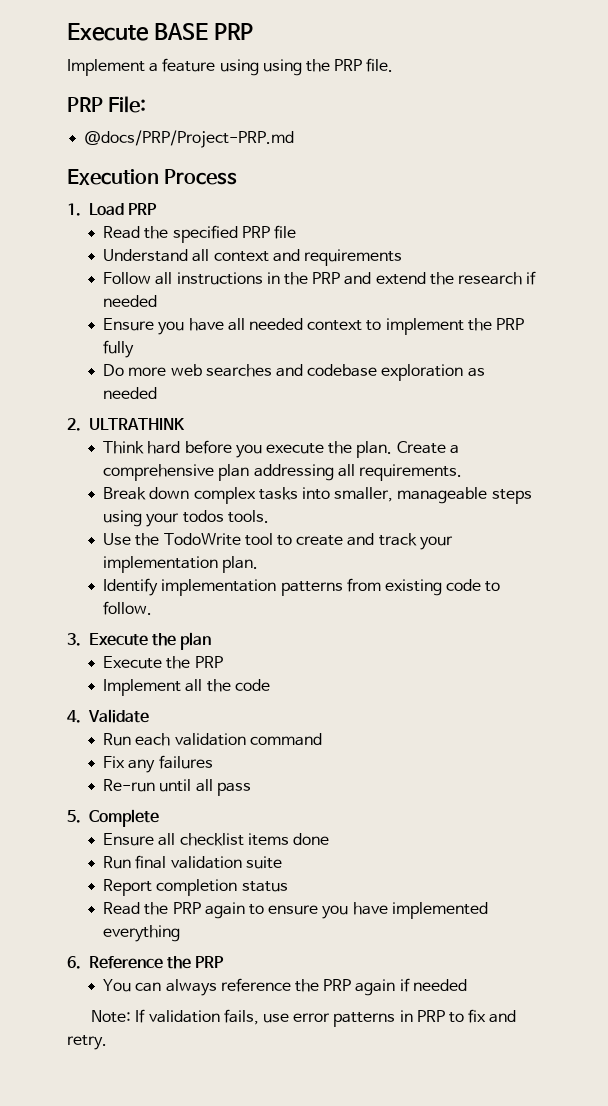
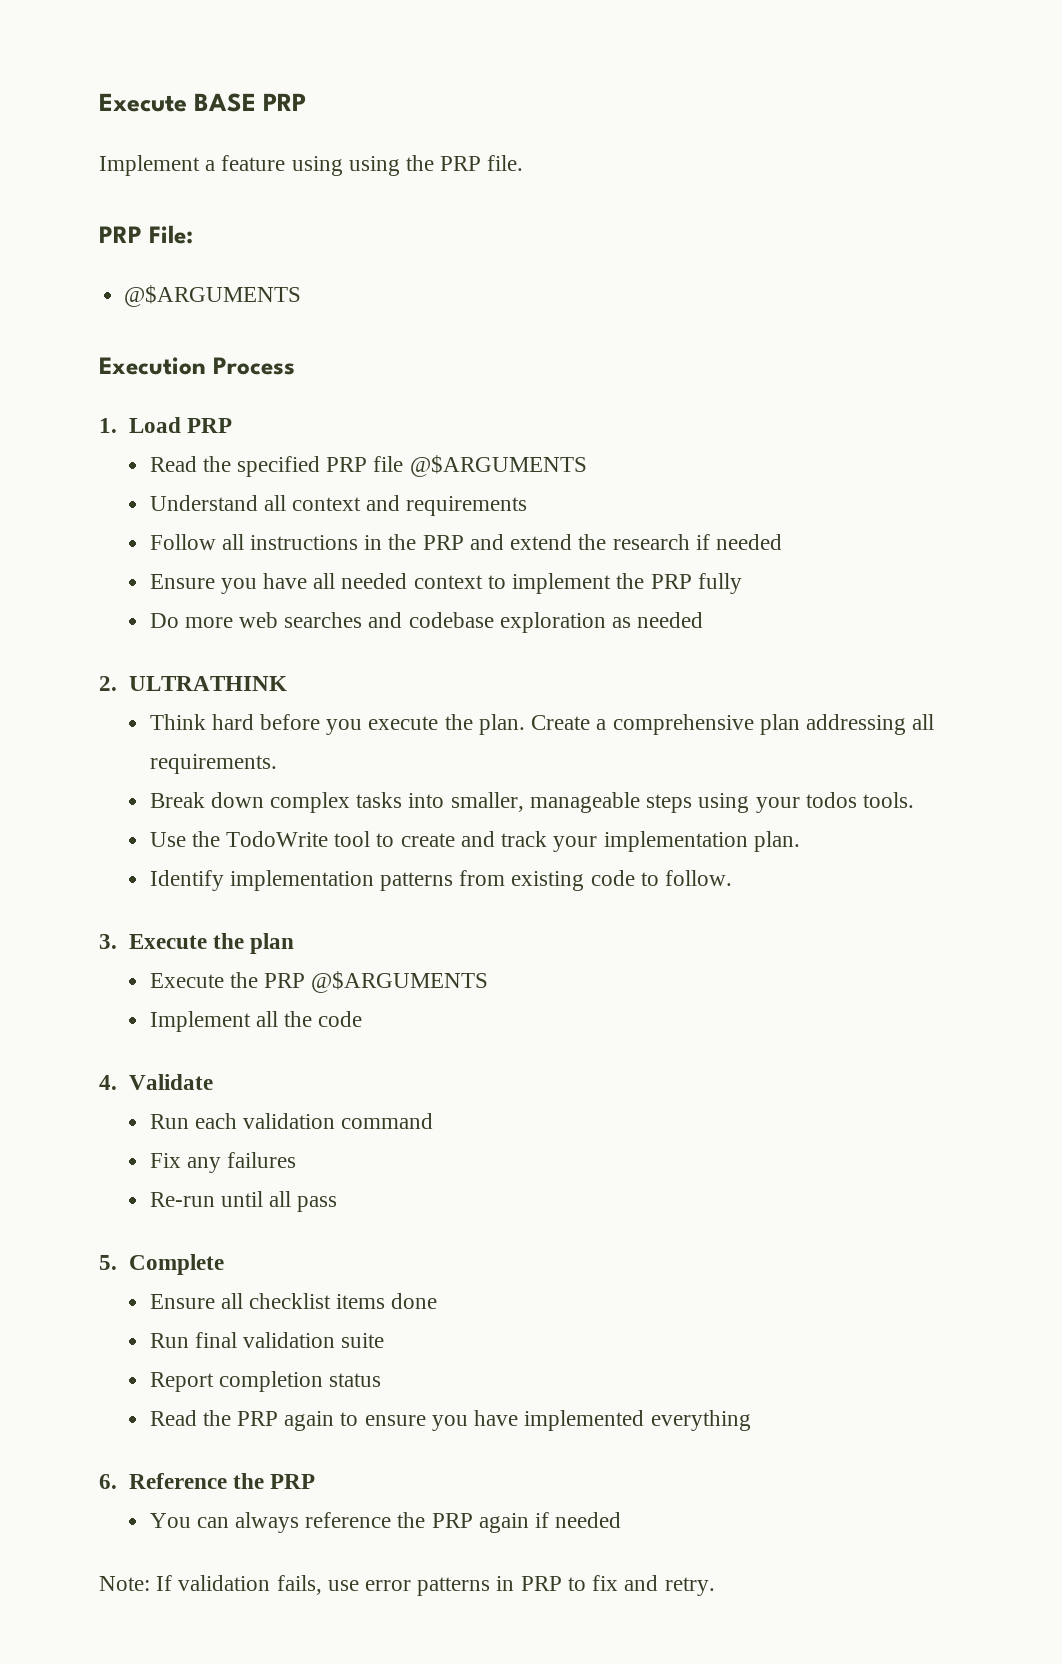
  PRP File:
- @docs/PRP/Project-PRP.md
+ @$ARGUMENTS
- Read the specified PRP file
+ Read the specified PRP file @$ARGUMENTS
- Execute the PRP
+ Execute the PRP @$ARGUMENTS

